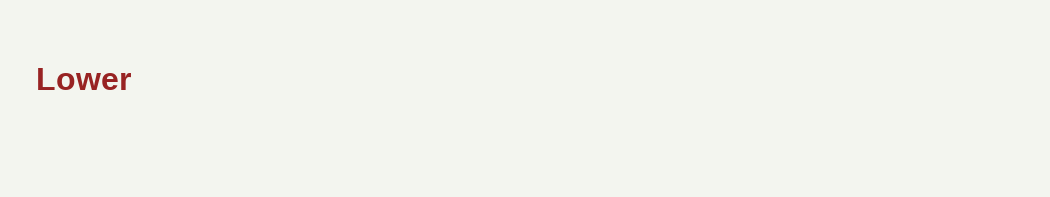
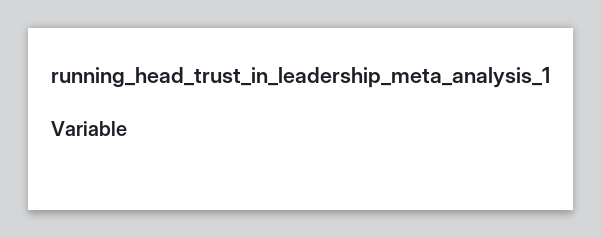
- Lower
+ running_head_trust_in_leadership_meta_analysis_1
+ Variable

